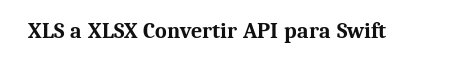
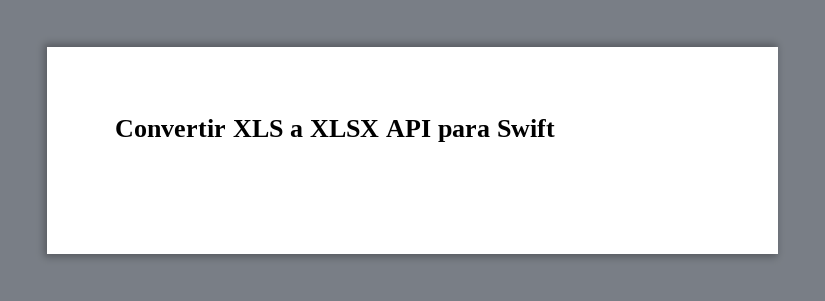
- XLS a XLSX Convertir API para Swift
+ Convertir XLS a XLSX API para Swift

